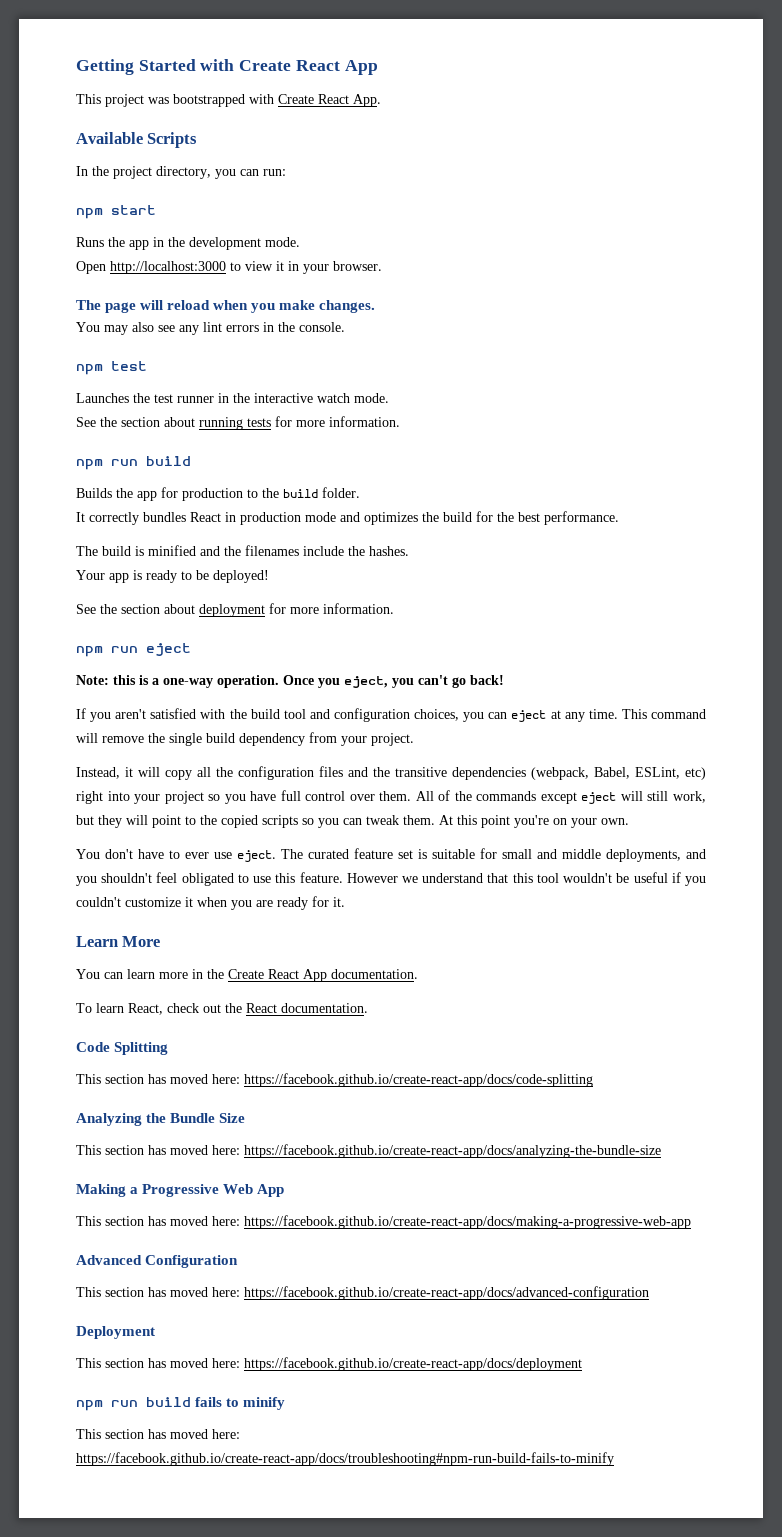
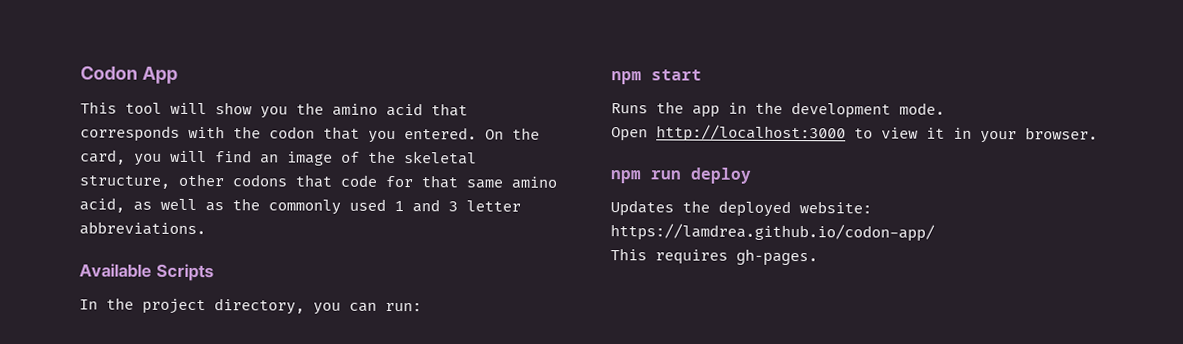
- Getting Started with Create React App
- This project was bootstrapped with Create React App.
+ Codon App
+ This tool will show you the amino acid that corresponds with the codon that you entered. On the card, you will find an image of the skeletal structure, other codons that code for that same amino acid, as well as the commonly used 1 and 3 letter abbreviations.
- The page will reload when you make changes.
- You may also see any lint errors in the console.
- npm test
- Launches the test runner in the interactive watch mode.
- See the section about running tests for more information.
- npm run build
- Builds the app for production to the build folder.
- It correctly bundles React in production mode and optimizes the build for the best performance.
- The build is minified and the filenames include the hashes.
- Your app is ready to be deployed!
- See the section about deployment for more information.
- npm run eject
- Note: this is a one-way operation. Once you eject, you can't go back!
- If you aren't satisfied with the build tool and configuration choices, you can eject at any time. This command will remove the single build dependency from your project.
- Instead, it will copy all the configuration files and the transitive dependencies (webpack, Babel, ESLint, etc) right into your project so you have full control over them. All of the commands except eject will still work, but they will point to the copied scripts so you can tweak them. At this point you're on your own.
- You don't have to ever use eject. The curated feature set is suitable for small and middle deployments, and you shouldn't feel obligated to use this feature. However we understand that this tool wouldn't be useful if you couldn't customize it when you are ready for it.
- Learn More
- You can learn more in the Create React App documentation.
- To learn React, check out the React documentation.
- Code Splitting
- This section has moved here: https://facebook.github.io/create-react-app/docs/code-splitting
- Analyzing the Bundle Size
- This section has moved here: https://facebook.github.io/create-react-app/docs/analyzing-the-bundle-size
- Making a Progressive Web App
- This section has moved here: https://facebook.github.io/create-react-app/docs/making-a-progressive-web-app
- Advanced Configuration
- This section has moved here: https://facebook.github.io/create-react-app/docs/advanced-configuration
- Deployment
- This section has moved here: https://facebook.github.io/create-react-app/docs/deployment
- npm run build fails to minify
- This section has moved here: https://facebook.github.io/create-react-app/docs/troubleshooting#npm-run-build-fails-to-minify
+ npm run deploy
+ Updates the deployed website: https://lamdrea.github.io/codon-app/
+ This requires gh-pages.

